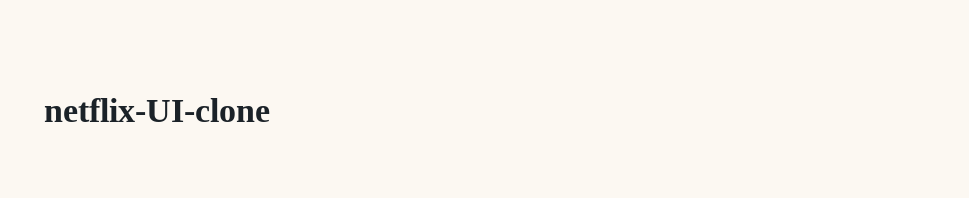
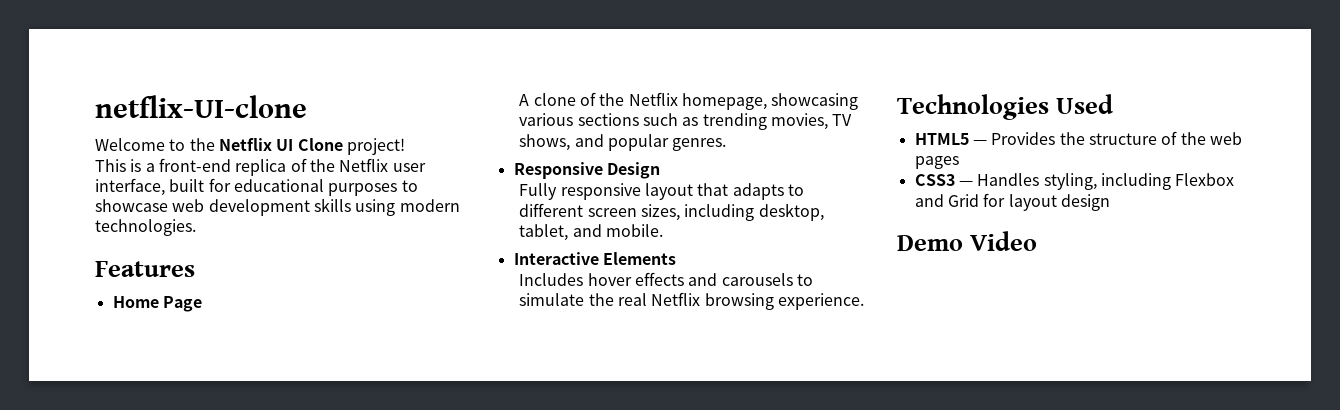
+ Welcome to the Netflix UI Clone project!
+ This is a front-end replica of the Netflix user interface, built for educational purposes to showcase web development skills using modern technologies.
+ Features
+ Home Page
+ A clone of the Netflix homepage, showcasing various sections such as trending movies, TV shows, and popular genres.
+ Responsive Design
+ Fully responsive layout that adapts to different screen sizes, including desktop, tablet, and mobile.
+ Interactive Elements
+ Includes hover effects and carousels to simulate the real Netflix browsing experience.
+ Technologies Used
+ HTML5 — Provides the structure of the web pages
+ CSS3 — Handles styling, including Flexbox and Grid for layout design
+ Demo Video

